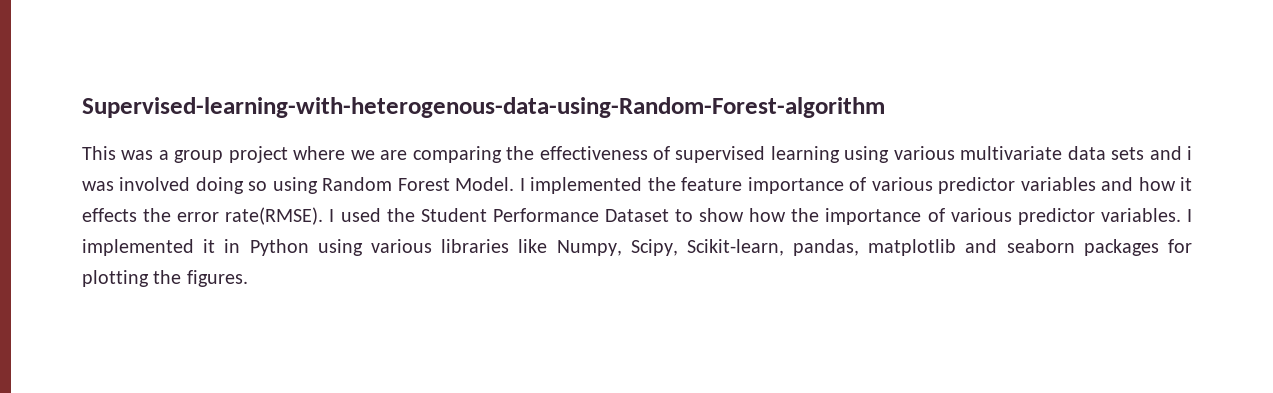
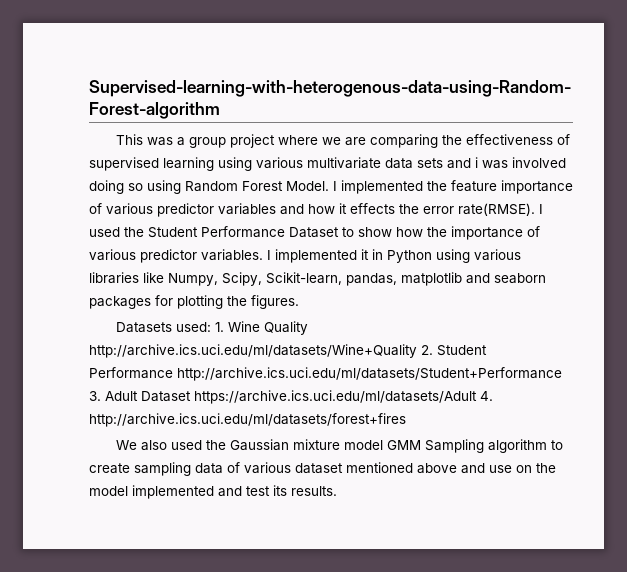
+ Datasets used: 1. Wine Quality http://archive.ics.uci.edu/ml/datasets/Wine+Quality 2. Student Performance http://archive.ics.uci.edu/ml/datasets/Student+Performance 3. Adult Dataset https://archive.ics.uci.edu/ml/datasets/Adult 4. http://archive.ics.uci.edu/ml/datasets/forest+fires
+ We also used the Gaussian mixture model GMM Sampling algorithm to create sampling data of various dataset mentioned above and use on the model implemented and test its results.

